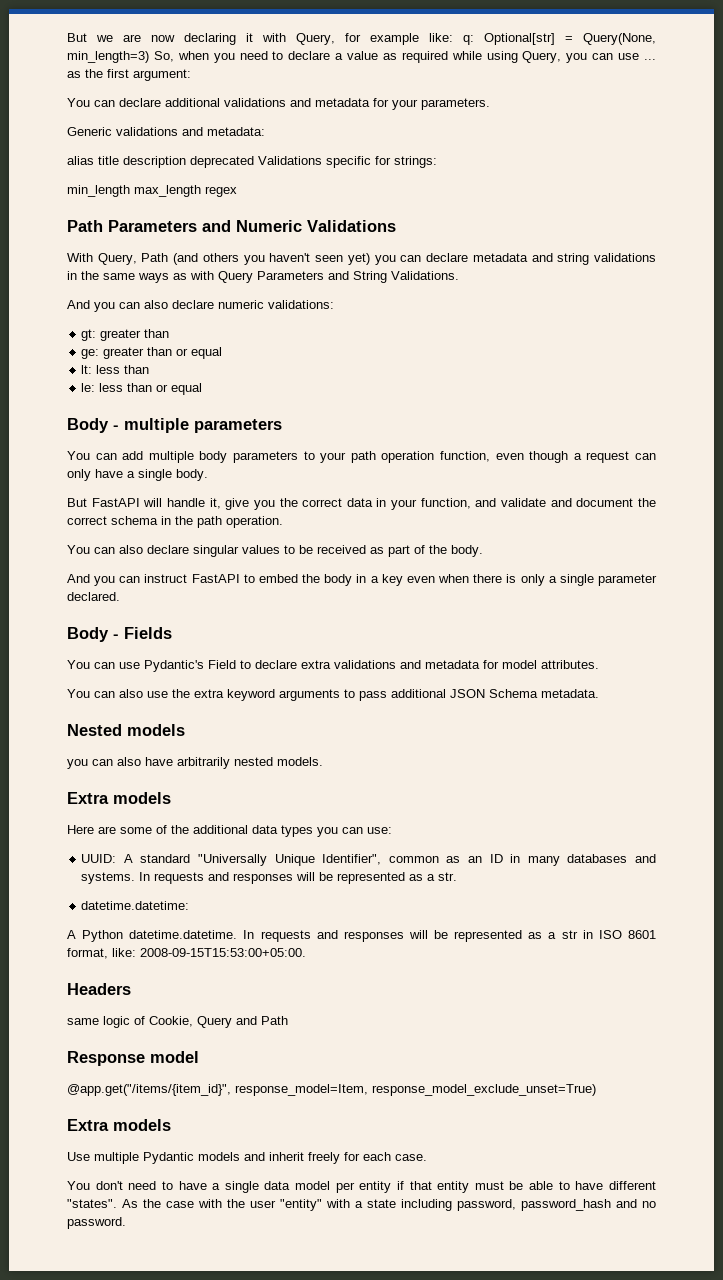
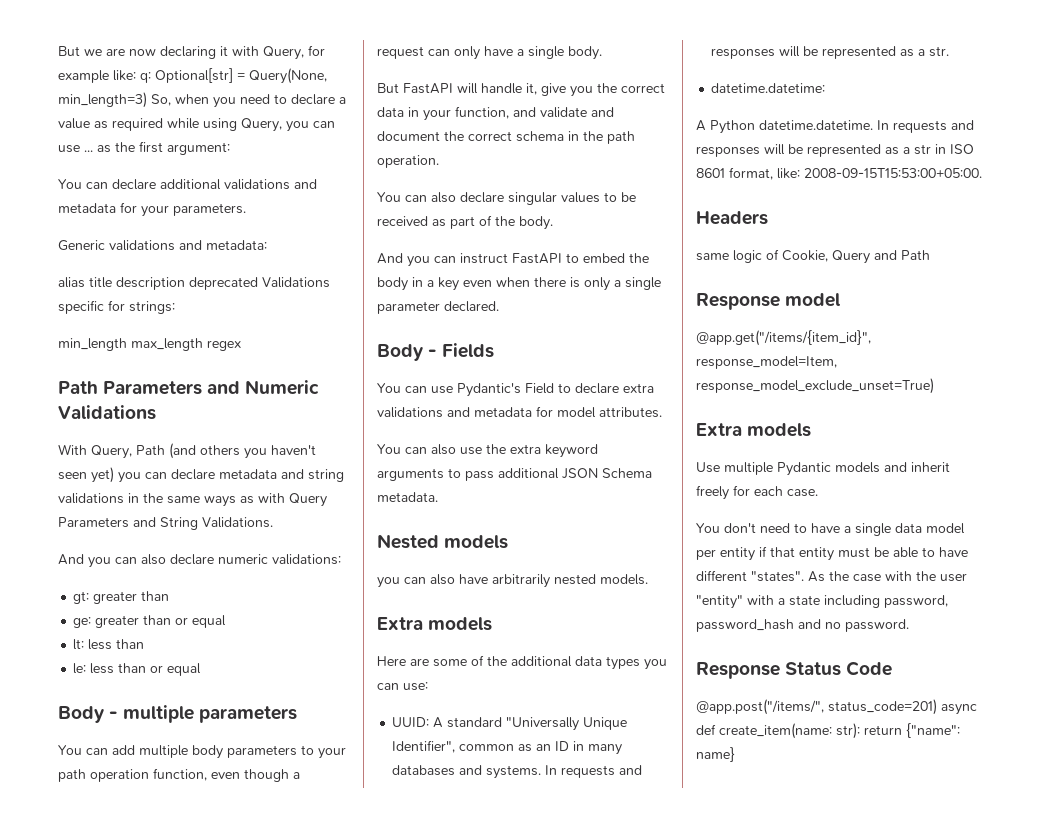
+ Response Status Code
+ @app.post("/items/", status_code=201) async def create_item(name: str): return {"name": name}

